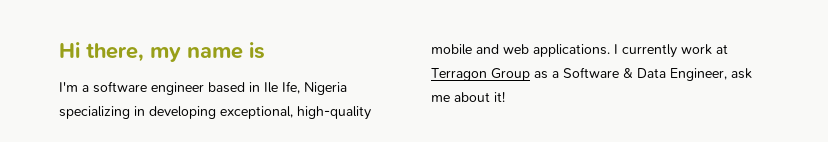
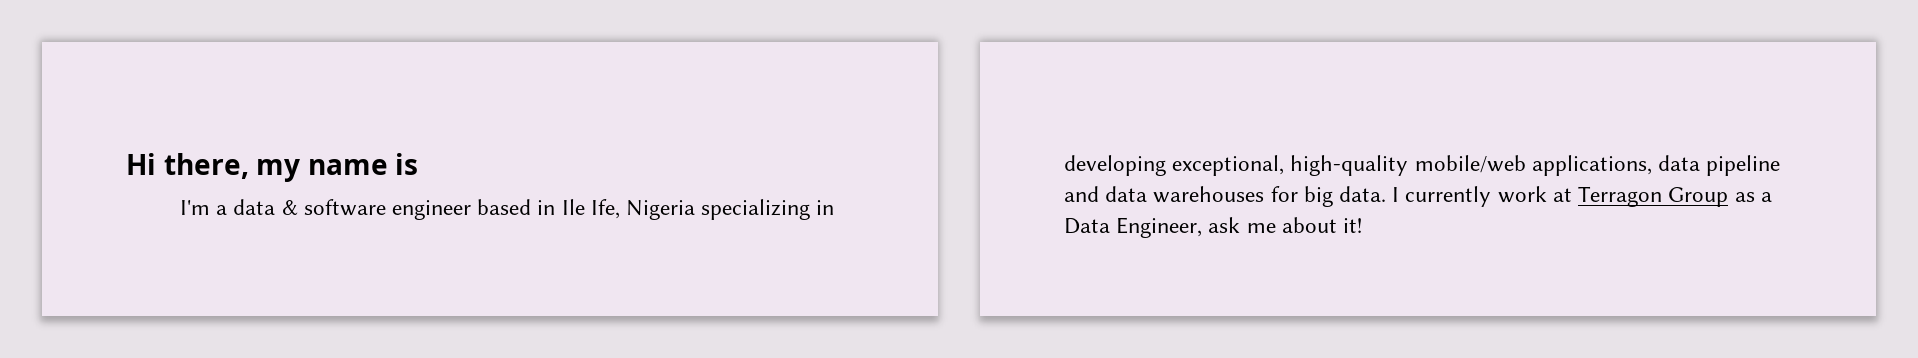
- I'm a software engineer based in Ile Ife, Nigeria specializing in developing exceptional, high-quality mobile and web applications.
+ I'm a data & software engineer based in Ile Ife, Nigeria specializing in developing exceptional, high-quality mobile/web applications, data pipeline and data warehouses for big data.
- I currently work at Terragon Group as a Software & Data Engineer, ask me about it!
+ I currently work at Terragon Group as a Data Engineer, ask me about it!

